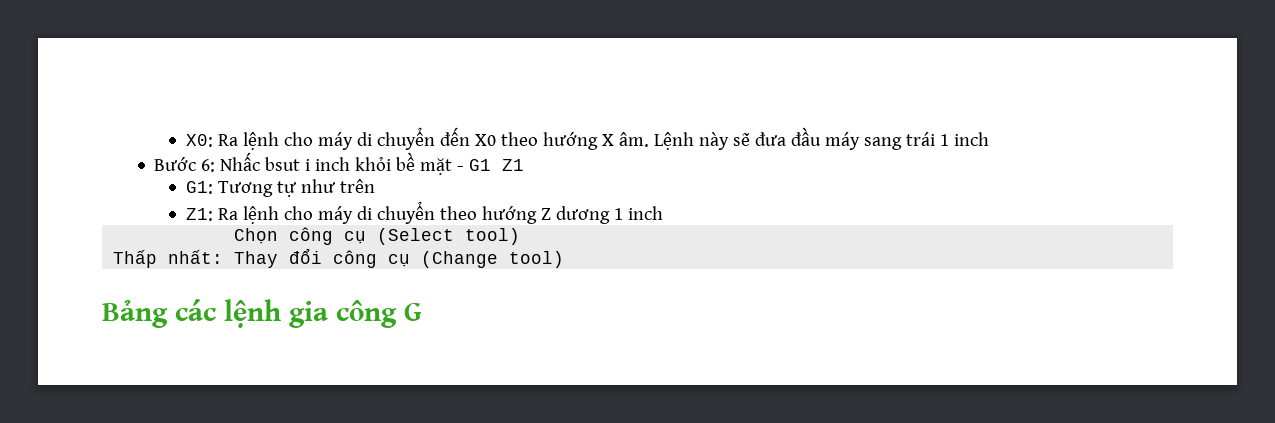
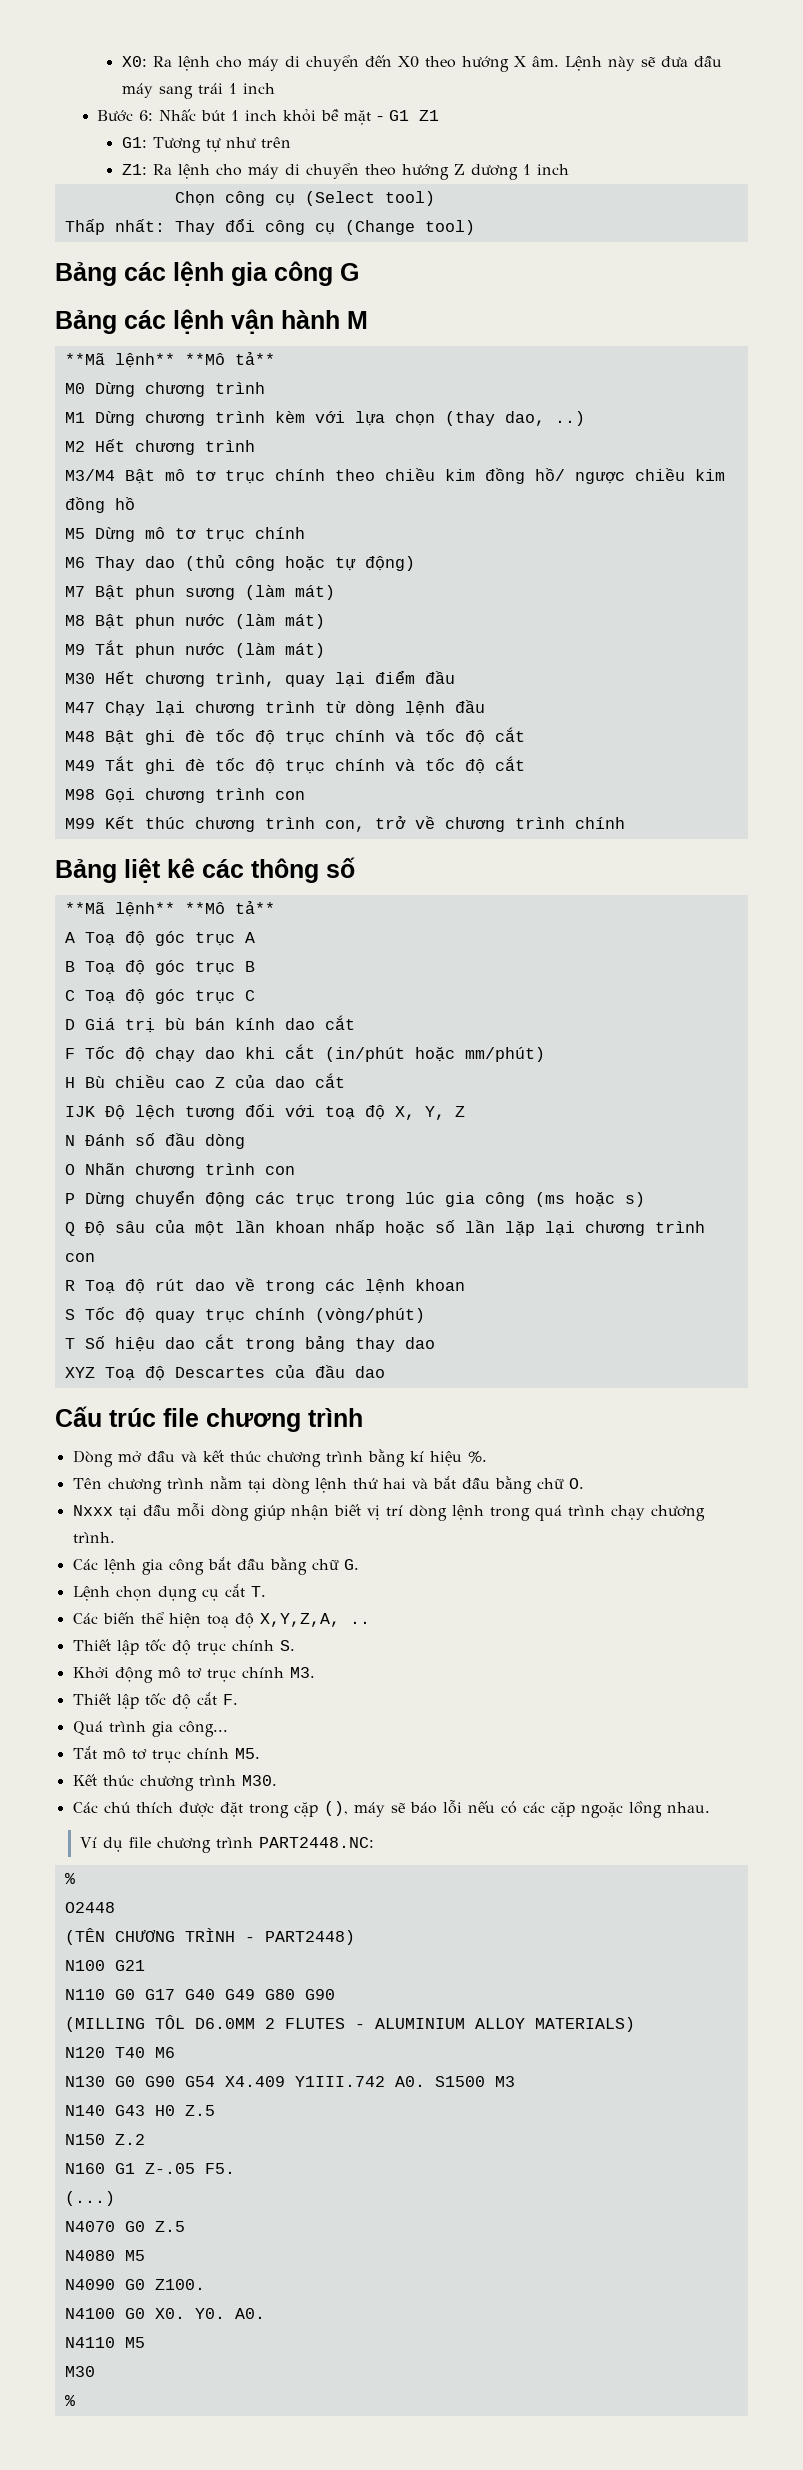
- Bước 6: Nhấc bsut i inch khỏi bề mặt - G1 Z1
+ Bước 6: Nhấc bút 1 inch khỏi bề mặt - G1 Z1
+ Bảng các lệnh vận hành M
+ **Mã lệnh** **Mô tả**
+ M0 Dừng chương trình
+ M1 Dừng chương trình kèm với lựa chọn (thay dao, ..)
+ M2 Hết chương trình
+ M3/M4 Bật mô tơ trục chính theo chiều kim đồng hồ/ ngược chiều kim đồng hồ
+ M5 Dừng mô tơ trục chính
+ M6 Thay dao (thủ công hoặc tự động)
+ M7 Bật phun sương (làm mát)
+ M8 Bật phun nước (làm mát)
+ M9 Tắt phun nước (làm mát)
+ M30 Hết chương trình, quay lại điểm đầu
+ M47 Chạy lại chương trình từ dòng lệnh đầu
+ M48 Bật ghi đè tốc độ trục chính và tốc độ cắt
+ M49 Tắt ghi đè tốc độ trục chính và tốc độ cắt
+ M98 Gọi chương trình con
+ M99 Kết thúc chương trình con, trở về chương trình chính
+ Bảng liệt kê các thông số
+ **Mã lệnh** **Mô tả**
+ A Toạ độ góc trục A
+ B Toạ độ góc trục B
+ C Toạ độ góc trục C
+ D Giá trị bù bán kính dao cắt
+ F Tốc độ chạy dao khi cắt (in/phút hoặc mm/phút)
+ H Bù chiều cao Z của dao cắt
+ IJK Độ lệch tương đối với toạ độ X, Y, Z
+ N Đánh số đầu dòng
+ O Nhãn chương trình con
+ P Dừng chuyển động các trục trong lúc gia công (ms hoặc s)
+ Q Độ sâu của một lần khoan nhấp hoặc số lần lặp lại chương trình con
+ R Toạ độ rút dao về trong các lệnh khoan
+ S Tốc độ quay trục chính (vòng/phút)
+ T Số hiệu dao cắt trong bảng thay dao
+ XYZ Toạ độ Descartes của đầu dao
+ Cấu trúc file chương trình
+ Dòng mở đầu và kết thúc chương trình bằng kí hiệu %.
+ Tên chương trình nằm tại dòng lệnh thứ hai và bắt đầu bằng chữ O.
+ Nxxx tại đầu mỗi dòng giúp nhận biết vị trí dòng lệnh trong quá trình chạy chương trình.
+ Các lệnh gia công bắt đầu bằng chữ G.
+ Lệnh chọn dụng cụ cắt T.
+ Các biến thể hiện toạ độ X,Y,Z,A, ..
+ Thiết lập tốc độ trục chính S.
+ Khởi động mô tơ trục chính M3.
+ Thiết lập tốc độ cắt F.
+ Quá trình gia công...
+ Tắt mô tơ trục chính M5.
+ Kết thúc chương trình M30.
+ Các chú thích được đặt trong cặp (), máy sẽ báo lỗi nếu có các cặp ngoặc lồng nhau.
+ Ví dụ file chương trình PART2448.NC:
+ %
+ O2448
+ (TÊN CHƯƠNG TRÌNH - PART2448)
+ N100 G21
+ N110 G0 G17 G40 G49 G80 G90
+ (MILLING TÔL D6.0MM 2 FLUTES - ALUMINIUM ALLOY MATERIALS)
+ N120 T40 M6
+ N130 G0 G90 G54 X4.409 Y1III.742 A0. S1500 M3
+ N140 G43 H0 Z.5
+ N150 Z.2
+ N160 G1 Z-.05 F5.
+ (...)
+ N4070 G0 Z.5
+ N4080 M5
+ N4090 G0 Z100.
+ N4100 G0 X0. Y0. A0.
+ N4110 M5
+ M30
+ %

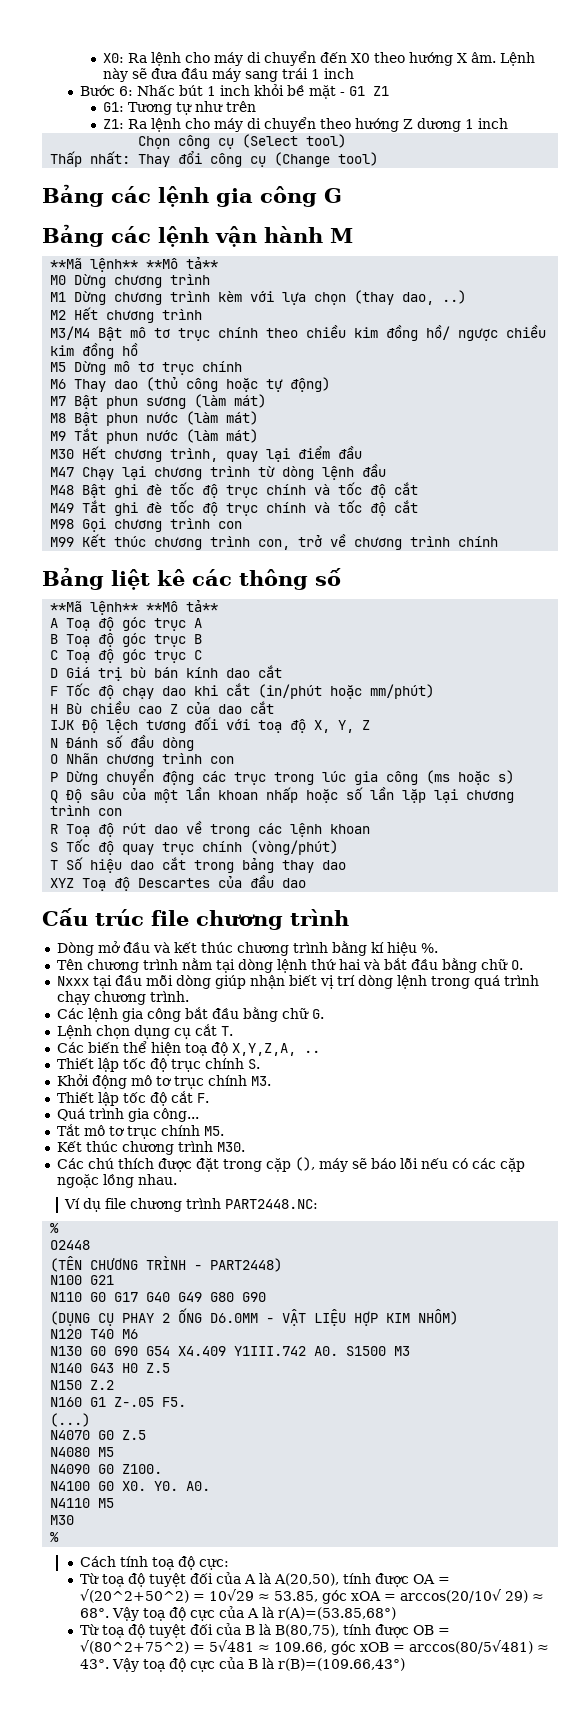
- (MILLING TÔL D6.0MM 2 FLUTES - ALUMINIUM ALLOY MATERIALS)
+ (DỤNG CỤ PHAY 2 ỐNG D6.0MM - VẬT LIỆU HỢP KIM NHÔM)
+ Cách tính toạ độ cực:
+ Từ toạ độ tuyệt đối của A là A(20,50), tính được OA = √(20^2+50^2) = 10√29 ≈ 53.85, góc xOA = arccos(20/10√ 29) ≈ 68°. Vậy toạ độ cực của A là r(A)=(53.85,68°)
+ Từ toạ độ tuyệt đối của B là B(80,75), tính được OB = √(80^2+75^2) = 5√481 ≈ 109.66, góc xOB = arccos(80/5√481) ≈ 43°. Vậy toạ độ cực của B là r(B)=(109.66,43°)

